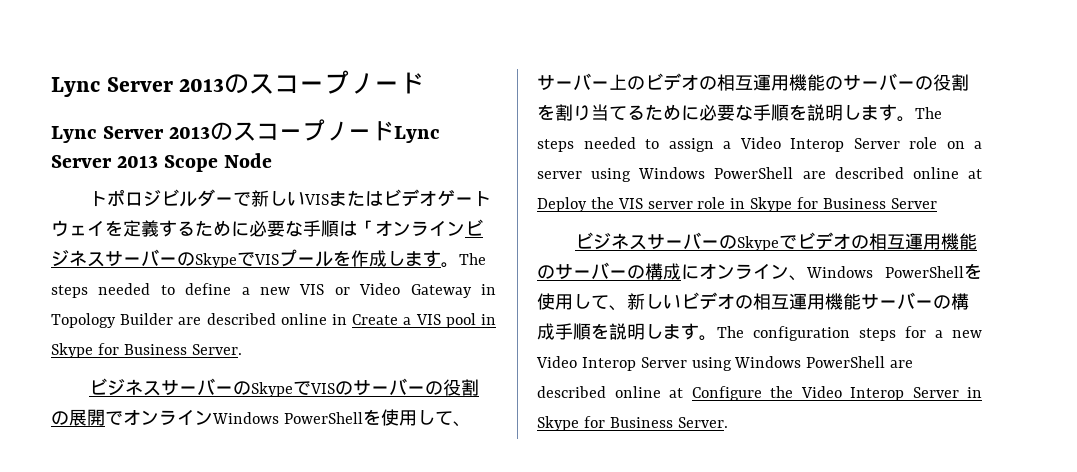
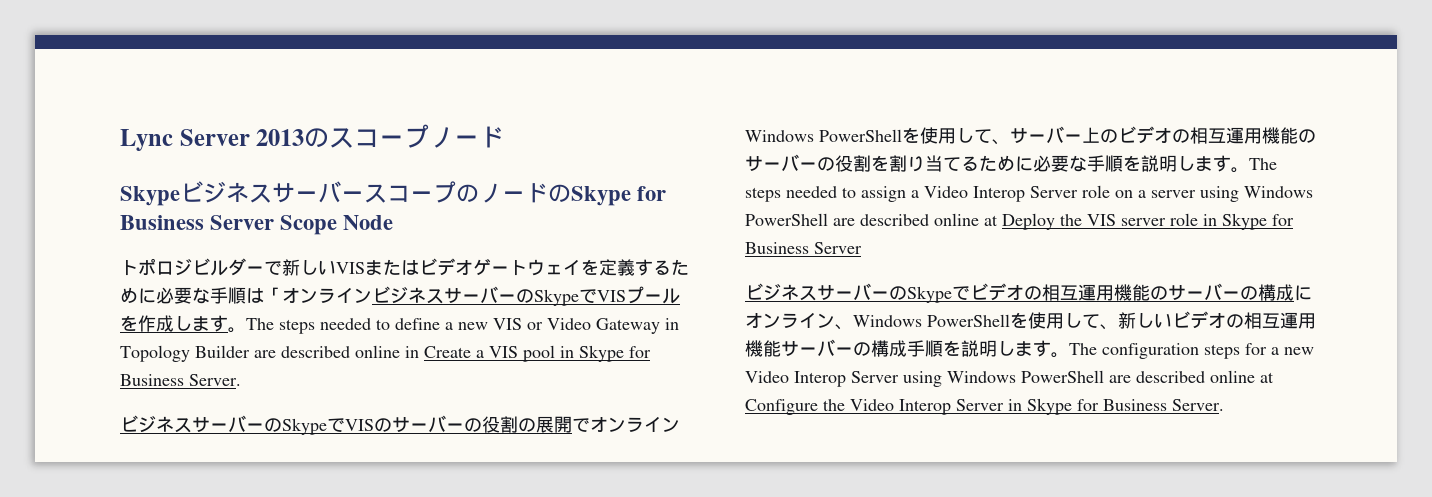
- Lync Server 2013のスコープノードLync Server 2013 Scope Node
+ SkypeビジネスサーバースコープのノードのSkype for Business Server Scope Node

